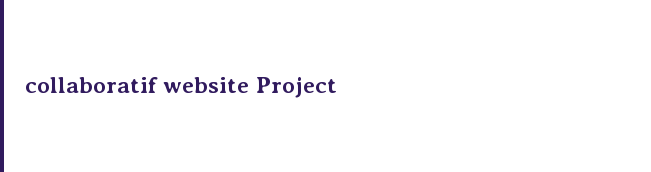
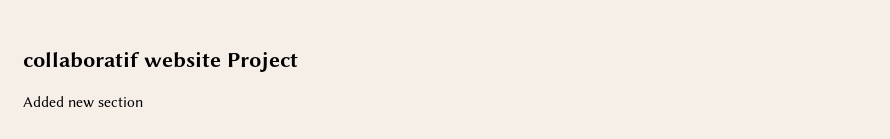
+ Added new section

